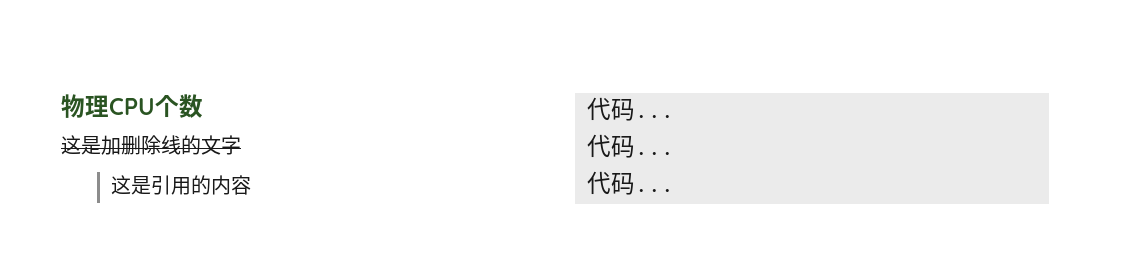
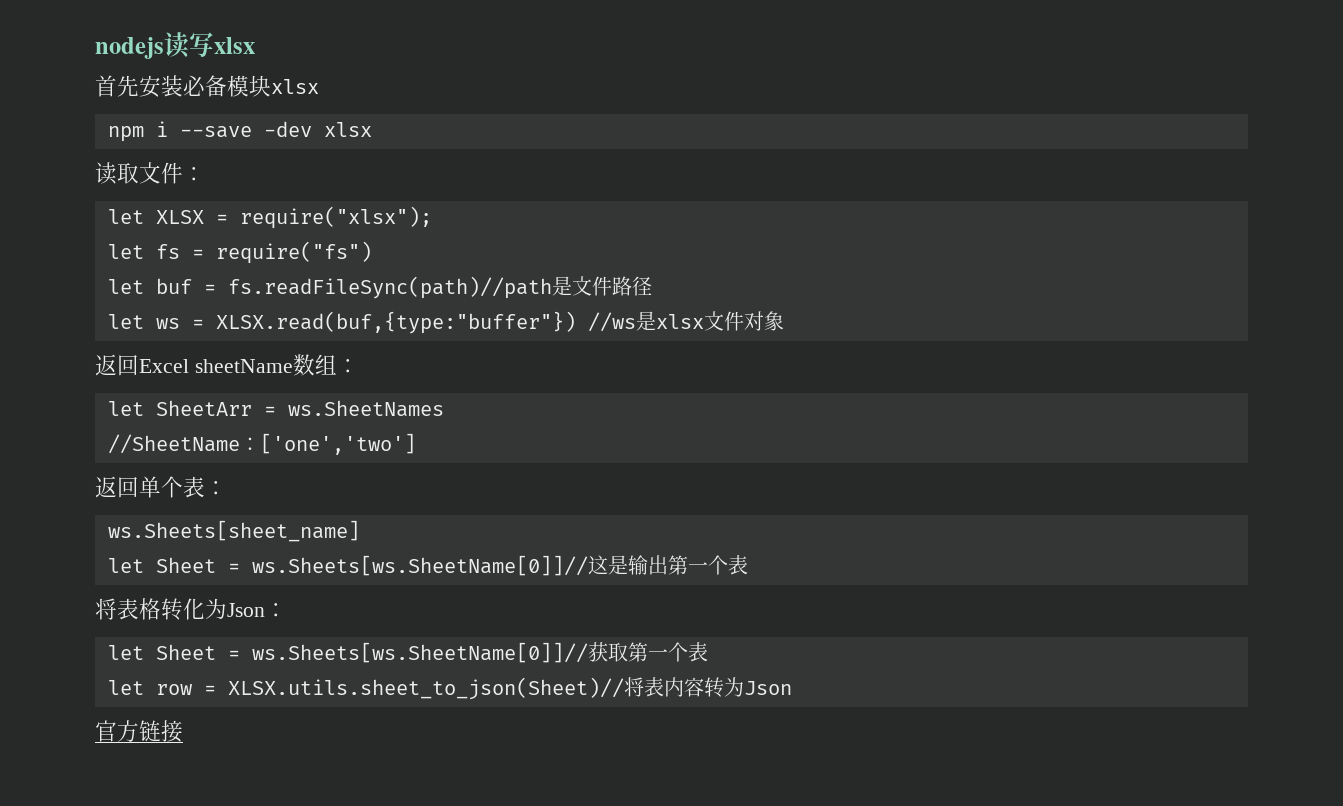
- 物理CPU个数
- 这是加删除线的文字
- 这是引用的内容
- 代码...
- 代码...
- 代码...
+ nodejs读写xlsx
+ 首先安装必备模块xlsx
+ npm i --save -dev xlsx
+ 读取文件：
+ let XLSX = require("xlsx");
+ let fs = require("fs")
+ let buf = fs.readFileSync(path)//path是文件路径
+ let ws = XLSX.read(buf,{type:"buffer"}) //ws是xlsx文件对象
+ 返回Excel sheetName数组：
+ let SheetArr = ws.SheetNames
+ //SheetName：['one','two']
+ 返回单个表：
+ ws.Sheets[sheet_name]
+ let Sheet = ws.Sheets[ws.SheetName[0]]//这是输出第一个表
+ 将表格转化为Json：
+ let Sheet = ws.Sheets[ws.SheetName[0]]//获取第一个表
+ let row = XLSX.utils.sheet_to_json(Sheet)//将表内容转为Json
+ 官方链接

